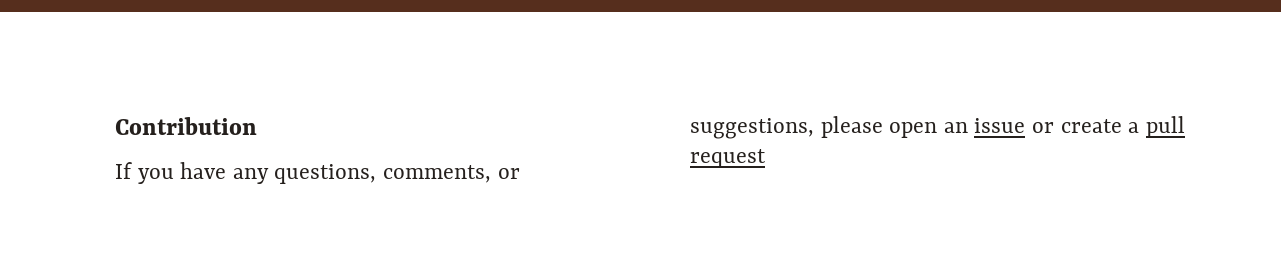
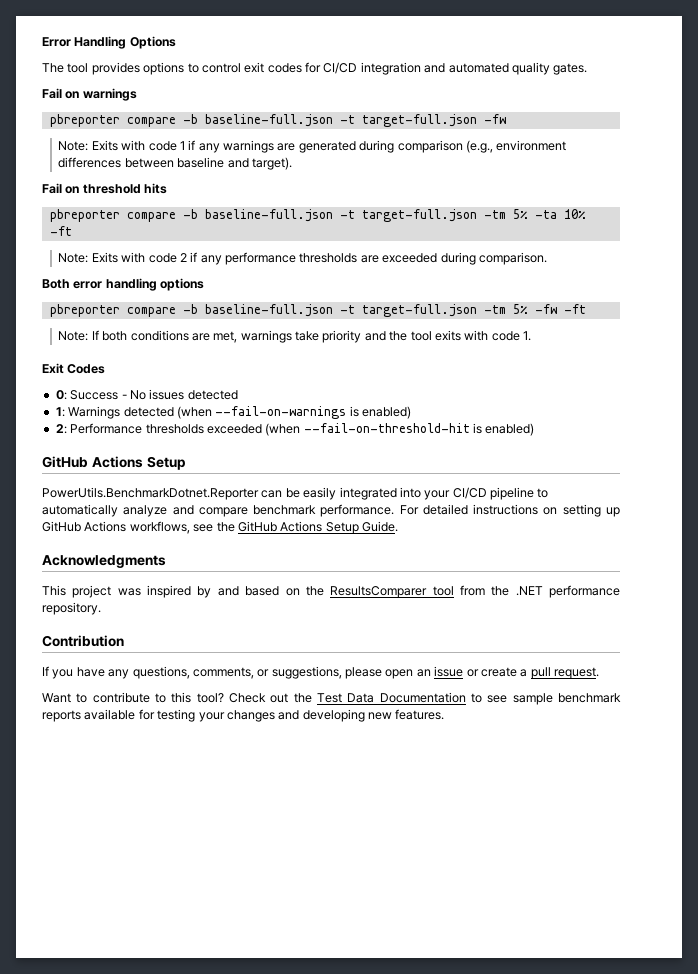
+ Error Handling Options
+ The tool provides options to control exit codes for CI/CD integration and automated quality gates.
+ Fail on warnings
+ pbreporter compare -b baseline-full.json -t target-full.json -fw
+ Note: Exits with code 1 if any warnings are generated during comparison (e.g., environment differences between baseline and target).
+ Fail on threshold hits
+ pbreporter compare -b baseline-full.json -t target-full.json -tm 5% -ta 10% -ft
+ Note: Exits with code 2 if any performance thresholds are exceeded during comparison.
+ Both error handling options
+ pbreporter compare -b baseline-full.json -t target-full.json -tm 5% -fw -ft
+ Note: If both conditions are met, warnings take priority and the tool exits with code 1.
+ Exit Codes
+ 0: Success - No issues detected
+ 1: Warnings detected (when --fail-on-warnings is enabled)
+ 2: Performance thresholds exceeded (when --fail-on-threshold-hit is enabled)
+ GitHub Actions Setup
+ PowerUtils.BenchmarkDotnet.Reporter can be easily integrated into your CI/CD pipeline to automatically analyze and compare benchmark performance. For detailed instructions on setting up GitHub Actions workflows, see the GitHub Actions Setup Guide.
+ Acknowledgments
+ This project was inspired by and based on the ResultsComparer tool from the .NET performance repository.
- If you have any questions, comments, or suggestions, please open an issue or create a pull request
+ If you have any questions, comments, or suggestions, please open an issue or create a pull request.
+ Want to contribute to this tool? Check out the Test Data Documentation to see sample benchmark reports available for testing your changes and developing new features.

